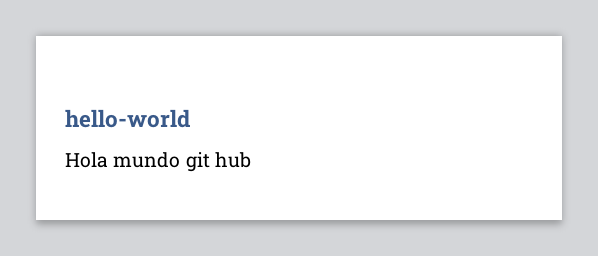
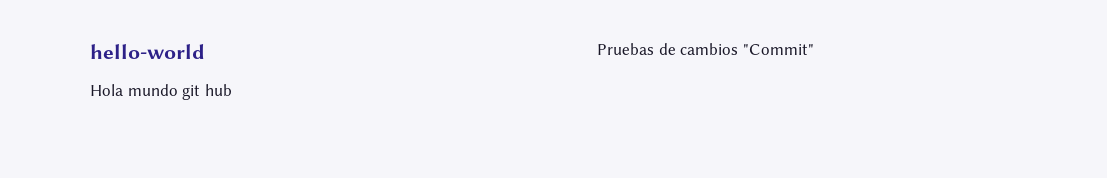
+ Pruebas de cambios "Commit"

